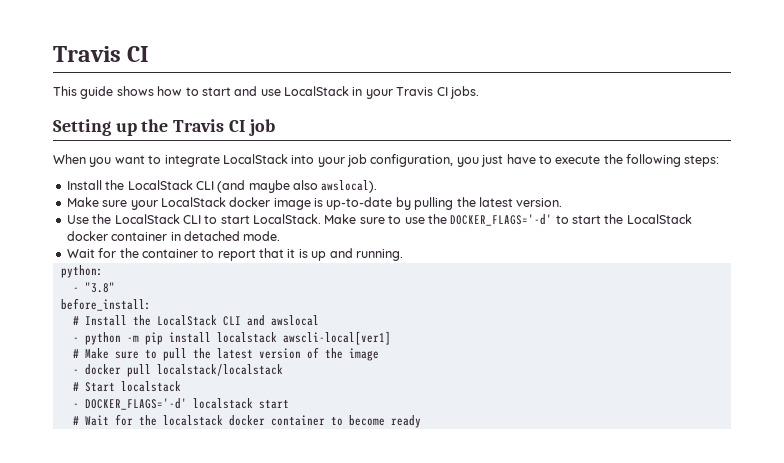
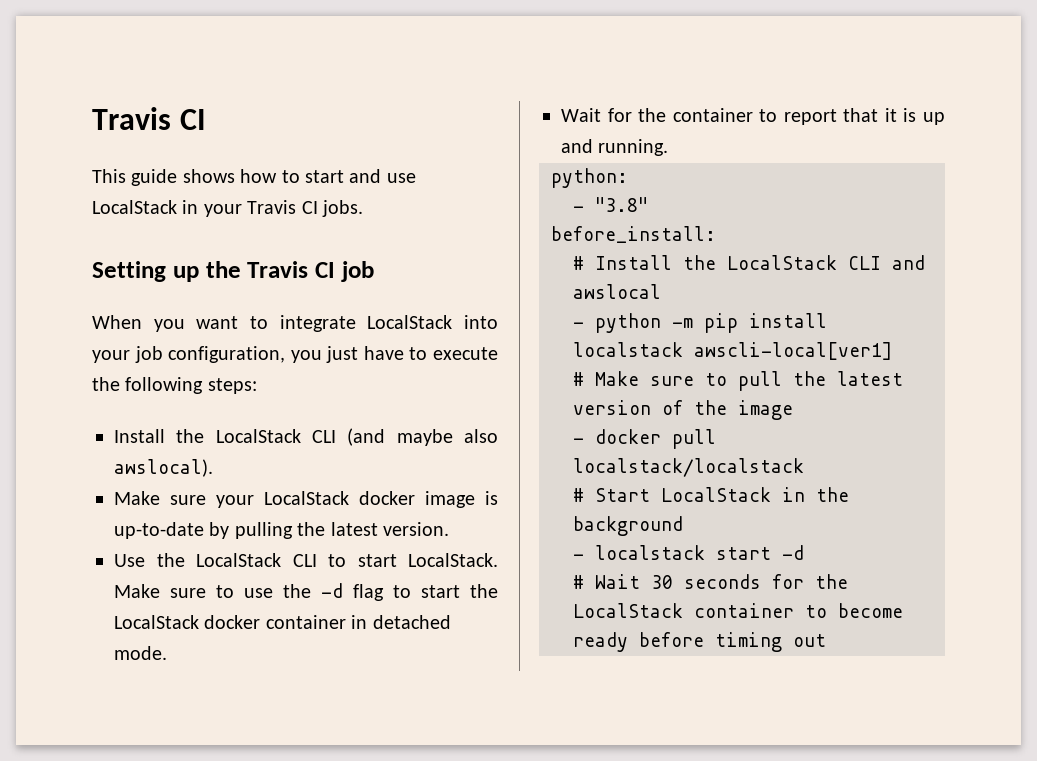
- Make sure to use the DOCKER_FLAGS='-d' to start the LocalStack docker container in detached mode.
+ Make sure to use the -d flag to start the LocalStack docker container in detached mode.
- # Start localstack
- - DOCKER_FLAGS='-d' localstack start
+ # Start LocalStack in the background
+ - localstack start -d
- # Wait for the localstack docker container to become ready
+ # Wait 30 seconds for the LocalStack container to become ready before timing out

